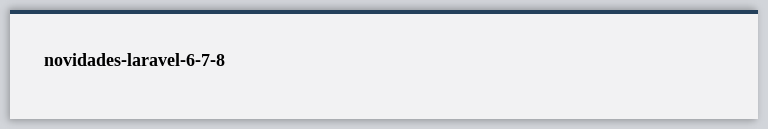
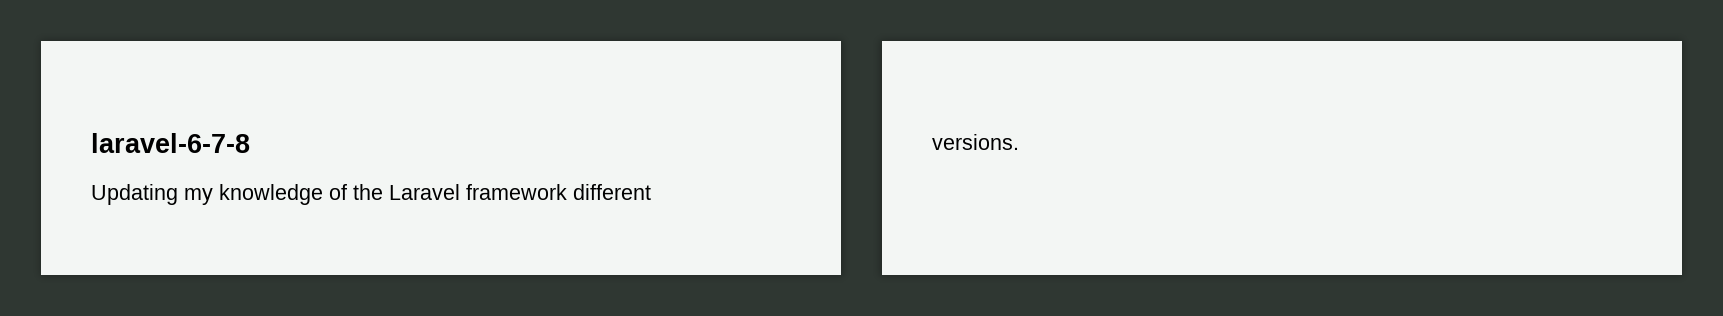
- novidades-laravel-6-7-8
+ laravel-6-7-8
+ Updating my knowledge of the Laravel framework different versions.

